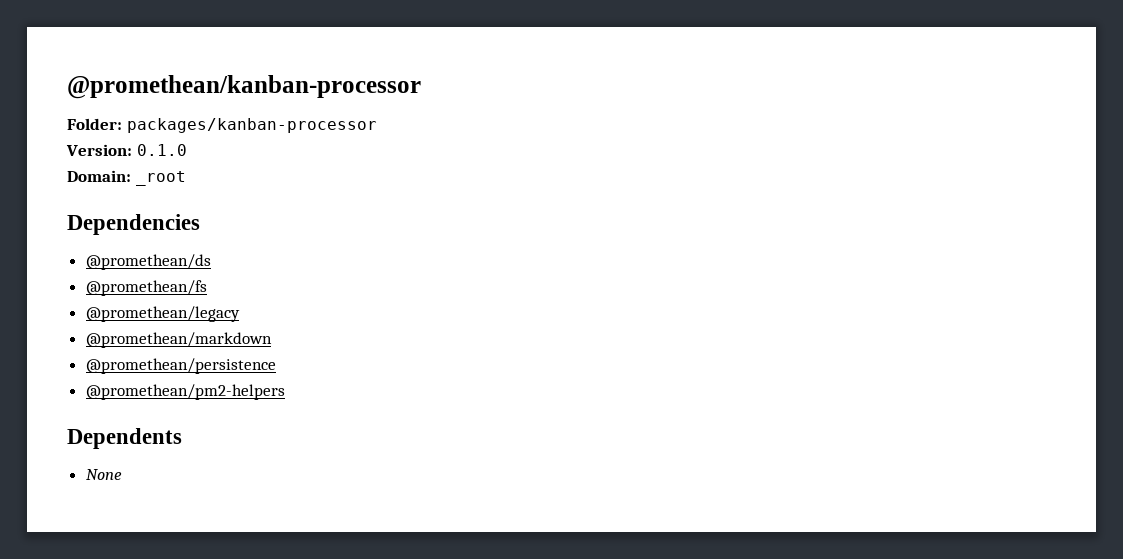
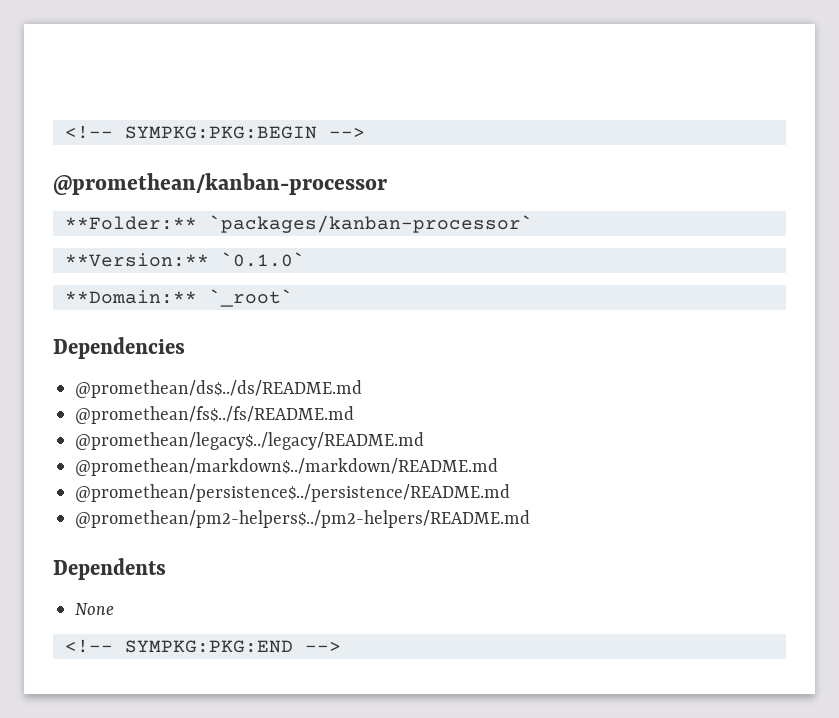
+ <!-- SYMPKG:PKG:BEGIN -->
  @promethean/kanban-processor
- Folder: packages/kanban-processor
- Version: 0.1.0
- Domain: _root
+ **Folder:** `packages/kanban-processor`
+ **Version:** `0.1.0`
+ **Domain:** `_root`
  Dependencies
- @promethean/ds
- @promethean/fs
- @promethean/legacy
- @promethean/markdown
- @promethean/persistence
- @promethean/pm2-helpers
+ @promethean/ds$../ds/README.md
+ @promethean/fs$../fs/README.md
+ @promethean/legacy$../legacy/README.md
+ @promethean/markdown$../markdown/README.md
+ @promethean/persistence$../persistence/README.md
+ @promethean/pm2-helpers$../pm2-helpers/README.md
+ <!-- SYMPKG:PKG:END -->

